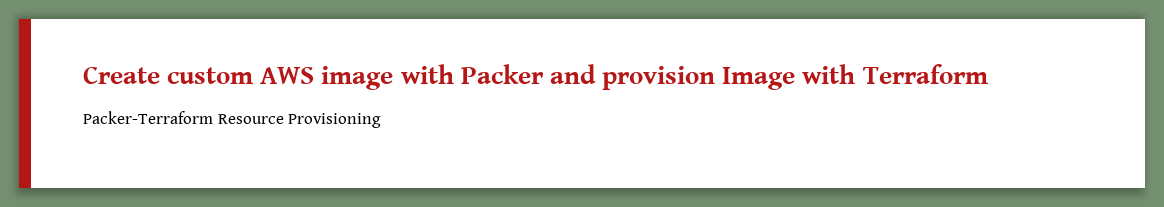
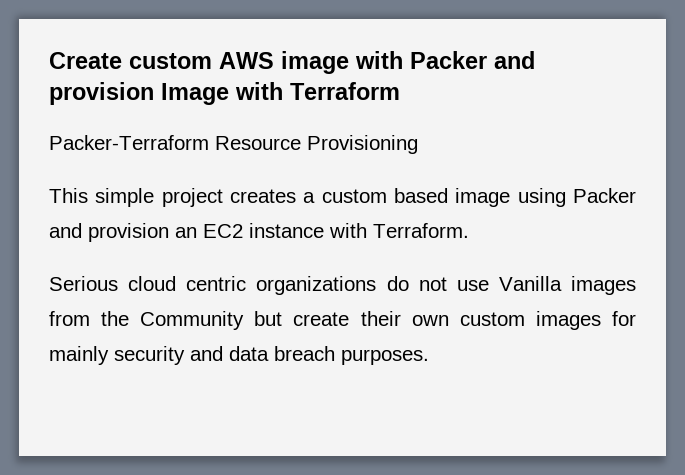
+ This simple project creates a custom based image using Packer and provision an EC2 instance with Terraform.
+ Serious cloud centric organizations do not use Vanilla images from the Community but create their own custom images for mainly security and data breach purposes.

